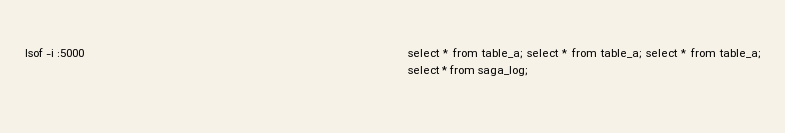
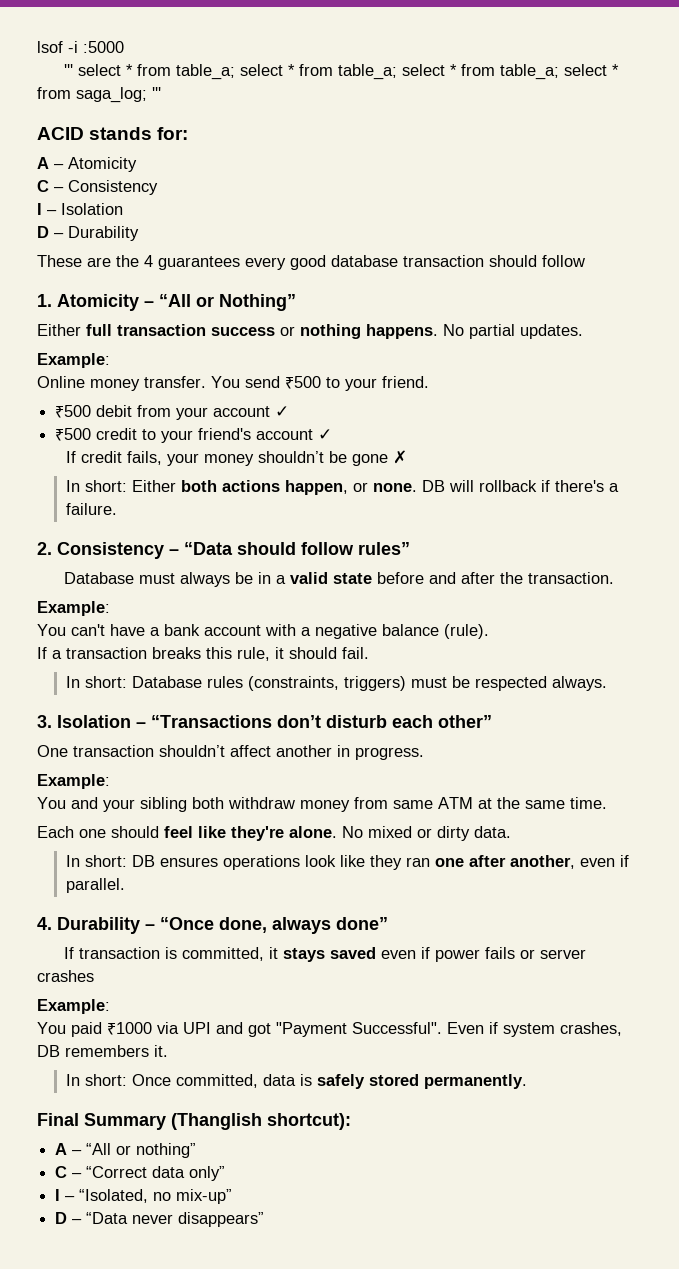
- select * from table_a; select * from table_a; select * from table_a; select * from saga_log;
+ ''' select * from table_a; select * from table_a; select * from table_a; select * from saga_log; '''
+ ACID stands for:
+ A – Atomicity
+ C – Consistency
+ I – Isolation
+ D – Durability
+ These are the 4 guarantees every good database transaction should follow
+ 1. Atomicity – “All or Nothing”
+ Either full transaction success or nothing happens. No partial updates.
+ Example:
+ Online money transfer. You send ₹500 to your friend.
+ ₹500 debit from your account ✓
+ ₹500 credit to your friend's account ✓
+ If credit fails, your money shouldn’t be gone ✗
+ In short: Either both actions happen, or none. DB will rollback if there's a failure.
+ 2. Consistency – “Data should follow rules”
+ Database must always be in a valid state before and after the transaction.
+ Example:
+ You can't have a bank account with a negative balance (rule).
+ If a transaction breaks this rule, it should fail.
+ In short: Database rules (constraints, triggers) must be respected always.
+ 3. Isolation – “Transactions don’t disturb each other”
+ One transaction shouldn’t affect another in progress.
+ Example:
+ You and your sibling both withdraw money from same ATM at the same time.
+ Each one should feel like they're alone. No mixed or dirty data.
+ In short: DB ensures operations look like they ran one after another, even if parallel.
+ 4. Durability – “Once done, always done”
+ If transaction is committed, it stays saved even if power fails or server crashes
+ Example:
+ You paid ₹1000 via UPI and got "Payment Successful". Even if system crashes, DB remembers it.
+ In short: Once committed, data is safely stored permanently.
+ Final Summary (Thanglish shortcut):
+ A – “All or nothing”
+ C – “Correct data only”
+ I – “Isolated, no mix-up”
+ D – “Data never disappears”

